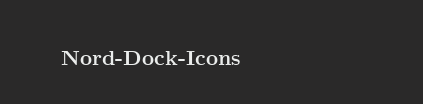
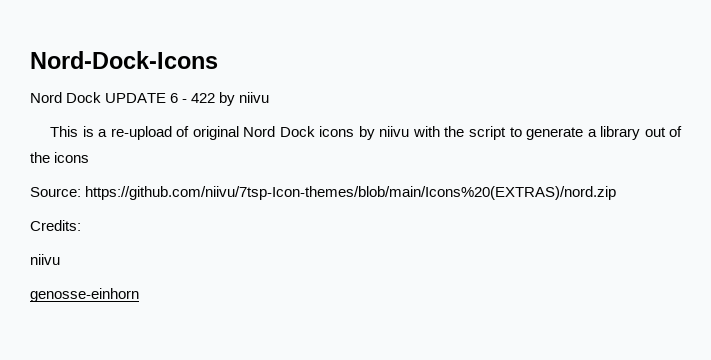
+ Nord Dock UPDATE 6 - 422 by niivu
+ This is a re-upload of original Nord Dock icons by niivu with the script to generate a library out of the icons
+ Source: https://github.com/niivu/7tsp-Icon-themes/blob/main/Icons%20(EXTRAS)/nord.zip
+ Credits:
+ niivu
+ genosse-einhorn

